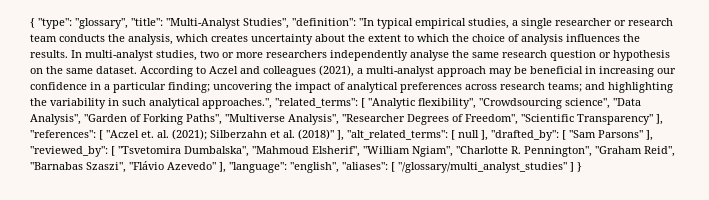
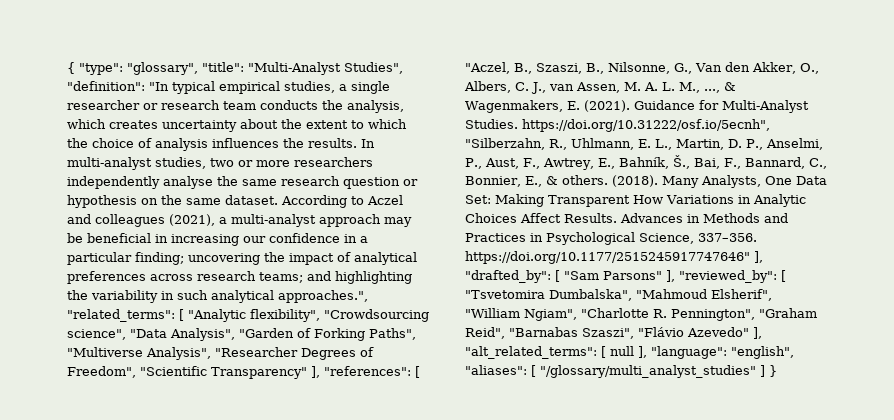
- [ "Aczel et. al. (2021); Silberzahn et al. (2018)" ], "alt_related_terms": [ null ], "drafted_by":
+ [ "Aczel, B., Szaszi, B., Nilsonne, G., Van den Akker, O., Albers, C. J., van Assen, M. A. L. M., ..., & Wagenmakers, E. (2021). Guidance for Multi-Analyst Studies. https://doi.org/10.31222/osf.io/5ecnh", "Silberzahn, R., Uhlmann, E. L., Martin, D. P., Anselmi, P., Aust, F., Awtrey, E., Bahník, Š., Bai, F., Bannard, C., Bonnier, E., & others. (2018). Many Analysts, One Data Set: Making Transparent How Variations in Analytic Choices Affect Results. Advances in Methods and Practices in Psychological Science, 337–356. https://doi.org/10.1177/2515245917747646" ], "drafted_by":
- [ "Tsvetomira Dumbalska", "Mahmoud Elsherif", "William Ngiam", "Charlotte R. Pennington", "Graham Reid", "Barnabas Szaszi", "Flávio Azevedo" ], "language":
+ [ "Tsvetomira Dumbalska", "Mahmoud Elsherif", "William Ngiam", "Charlotte R. Pennington", "Graham Reid", "Barnabas Szaszi", "Flávio Azevedo" ], "alt_related_terms": [ null ], "language":

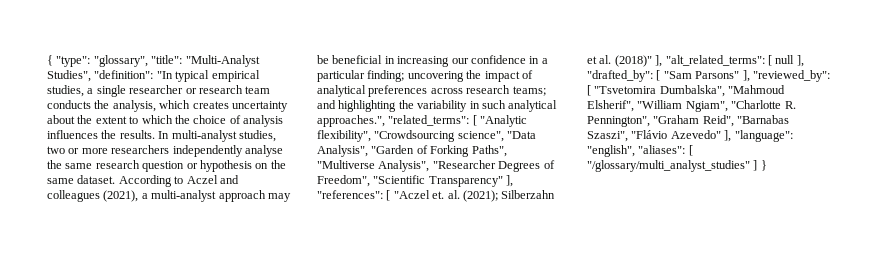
- [ "Aczel, B., Szaszi, B., Nilsonne, G., Van den Akker, O., Albers, C. J., van Assen, M. A. L. M., ..., & Wagenmakers, E. (2021). Guidance for Multi-Analyst Studies. https://doi.org/10.31222/osf.io/5ecnh", "Silberzahn, R., Uhlmann, E. L., Martin, D. P., Anselmi, P., Aust, F., Awtrey, E., Bahník, Š., Bai, F., Bannard, C., Bonnier, E., & others. (2018). Many Analysts, One Data Set: Making Transparent How Variations in Analytic Choices Affect Results. Advances in Methods and Practices in Psychological Science, 337–356. https://doi.org/10.1177/2515245917747646" ], "drafted_by":
+ [ "Aczel et. al. (2021); Silberzahn et al. (2018)" ], "alt_related_terms": [ null ], "drafted_by":
- [ "Tsvetomira Dumbalska", "Mahmoud Elsherif", "William Ngiam", "Charlotte R. Pennington", "Graham Reid", "Barnabas Szaszi", "Flávio Azevedo" ], "alt_related_terms": [ null ], "language":
+ [ "Tsvetomira Dumbalska", "Mahmoud Elsherif", "William Ngiam", "Charlotte R. Pennington", "Graham Reid", "Barnabas Szaszi", "Flávio Azevedo" ], "language":

